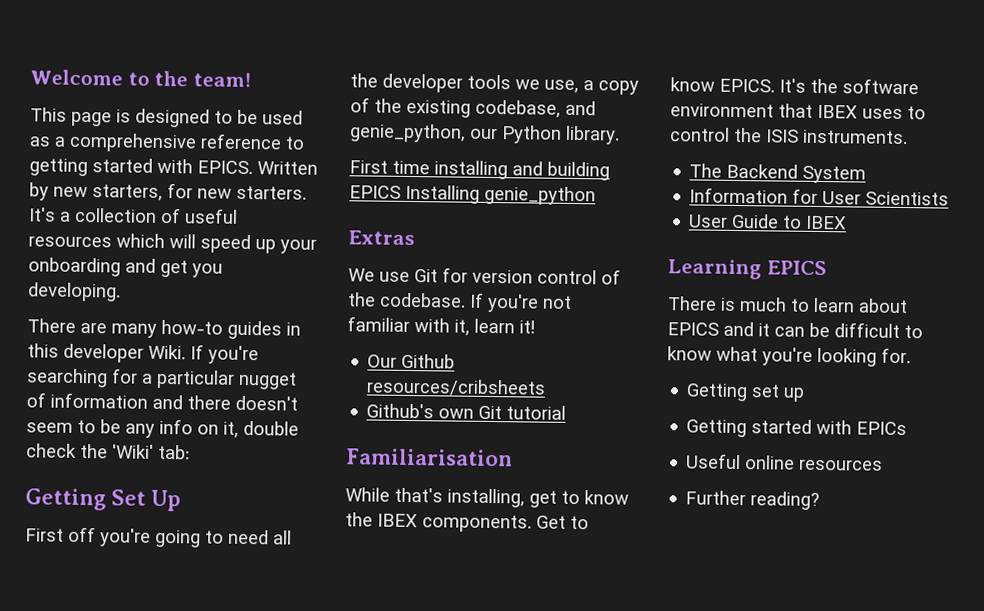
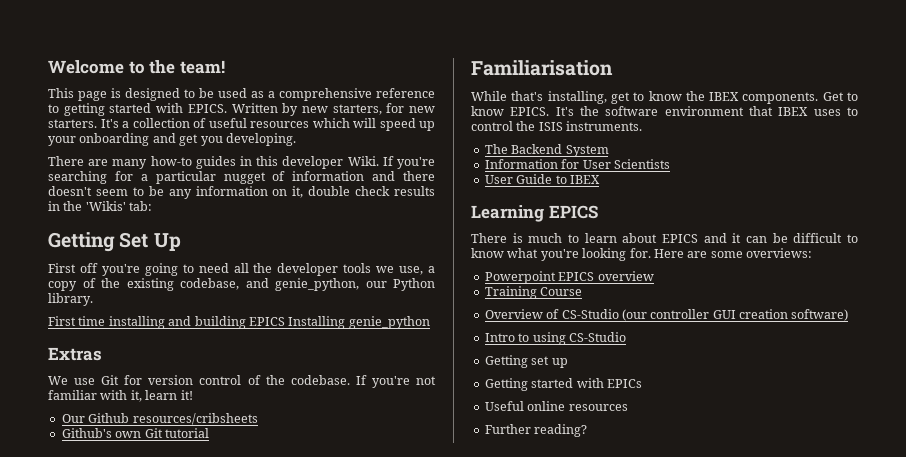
- If you're searching for a particular nugget of information and there doesn't seem to be any info on it, double check the 'Wiki' tab:
+ If you're searching for a particular nugget of information and there doesn't seem to be any information on it, double check results in the 'Wikis' tab:
+ Here are some overviews:
+ Powerpoint EPICS overview
+ Training Course
+ Overview of CS-Studio (our controller GUI creation software)
+ Intro to using CS-Studio

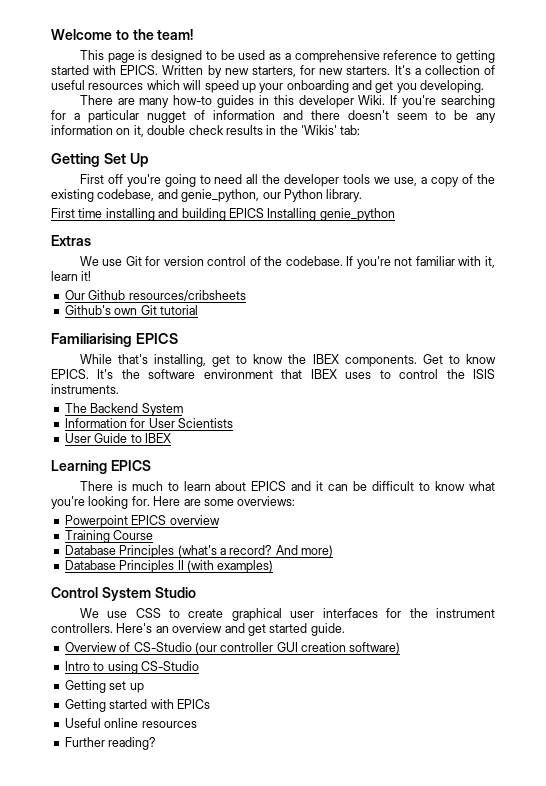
- Familiarisation
+ Familiarising EPICS
+ Database Principles (what's a record? And more)
+ Database Principles II (with examples)
+ Control System Studio
+ We use CSS to create graphical user interfaces for the instrument controllers. Here's an overview and get started guide.

